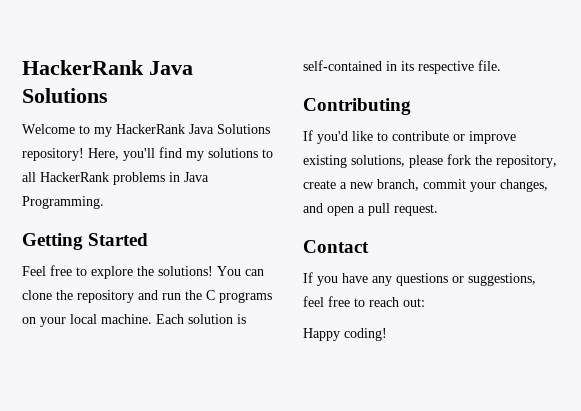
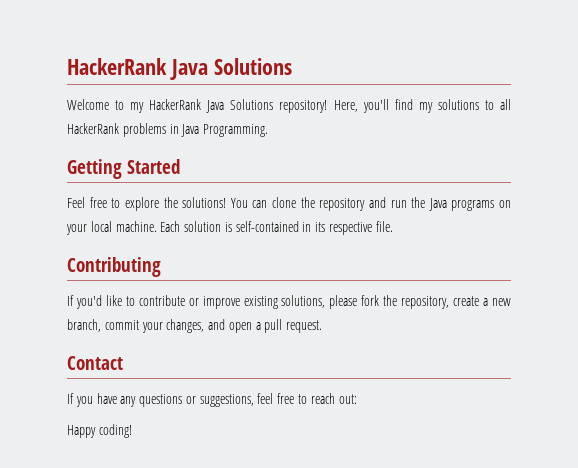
- You can clone the repository and run the C programs on your local machine.
+ You can clone the repository and run the Java programs on your local machine.

